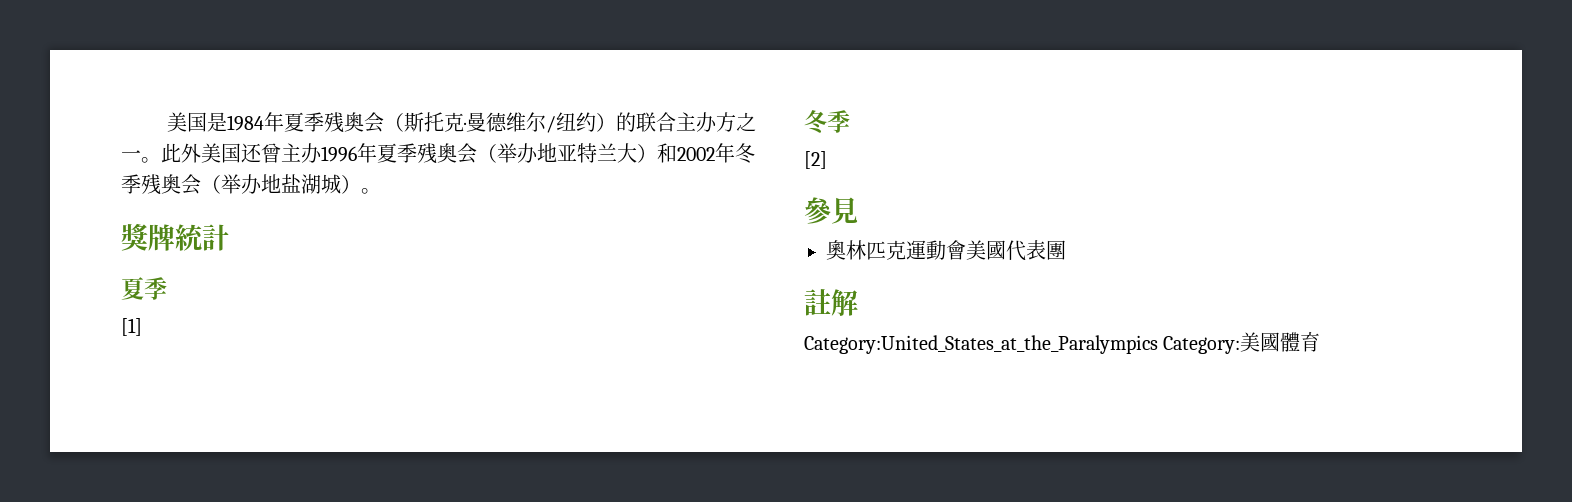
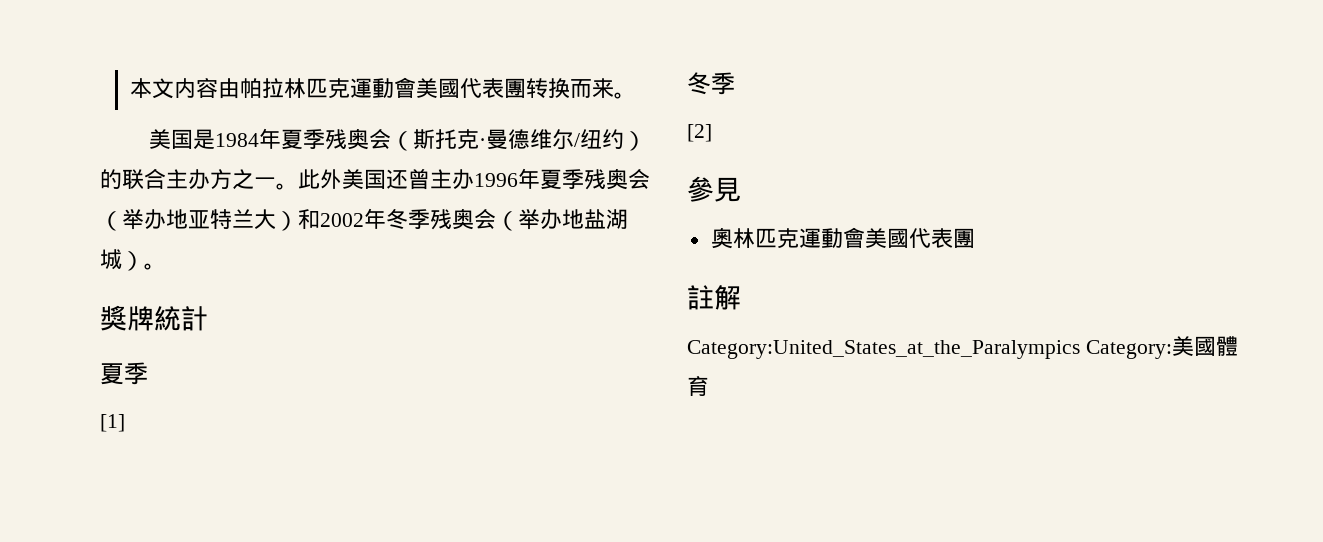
+ 本文内容由帕拉林匹克運動會美國代表團转换而来。

